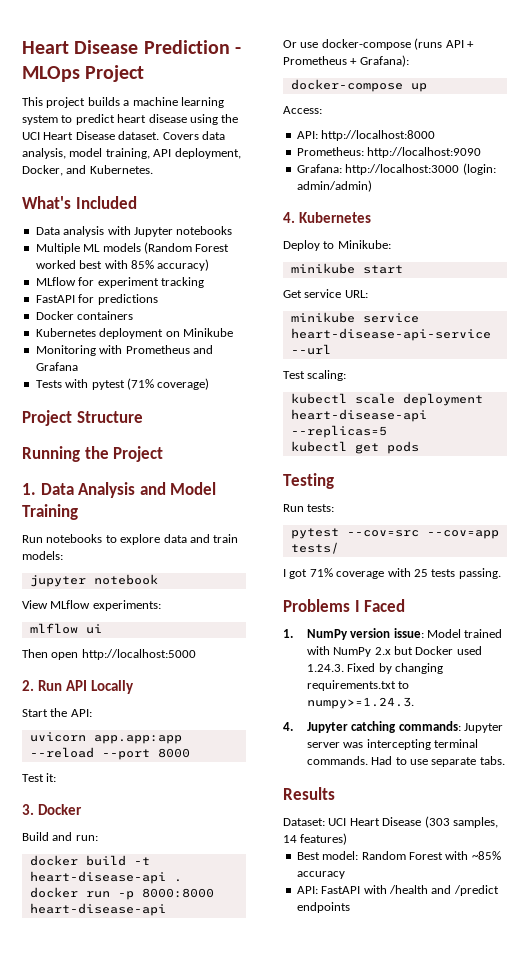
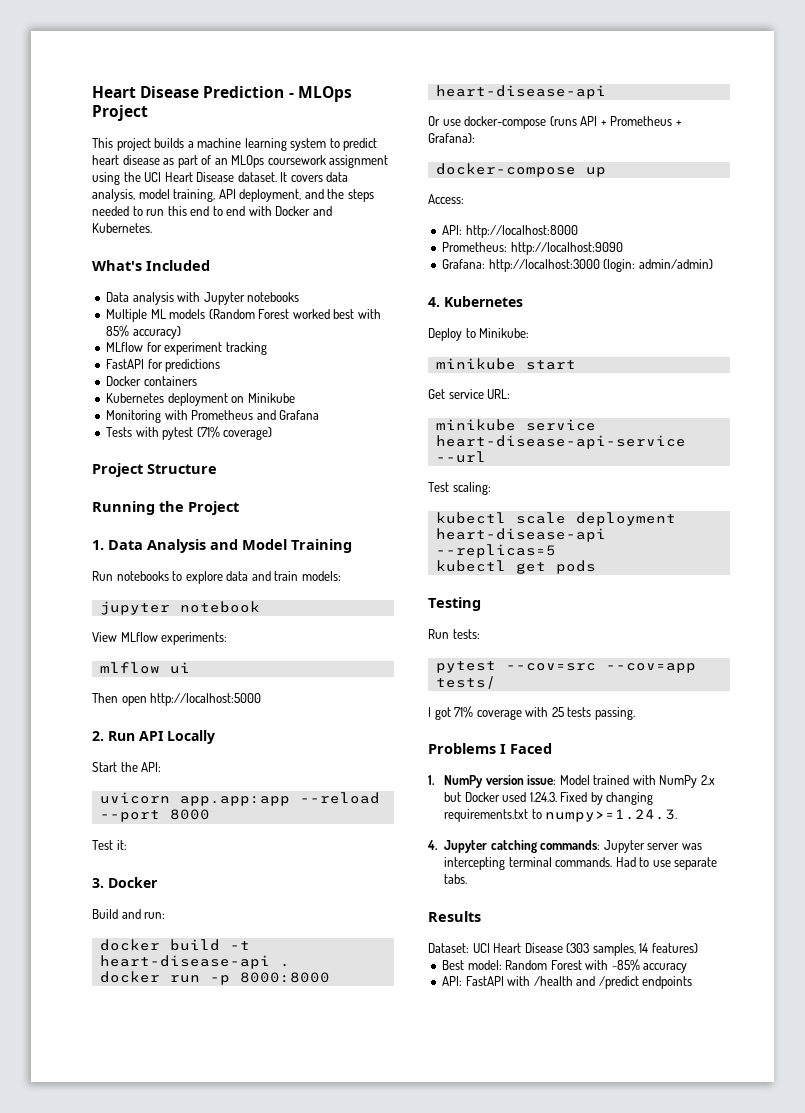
- This project builds a machine learning system to predict heart disease using the UCI Heart Disease dataset.
+ This project builds a machine learning system to predict heart disease as part of an MLOps coursework assignment using the UCI Heart Disease dataset.
- Covers data analysis, model training, API deployment, Docker, and Kubernetes.
+ It covers data analysis, model training, API deployment, and the steps needed to run this end to end with Docker and Kubernetes.

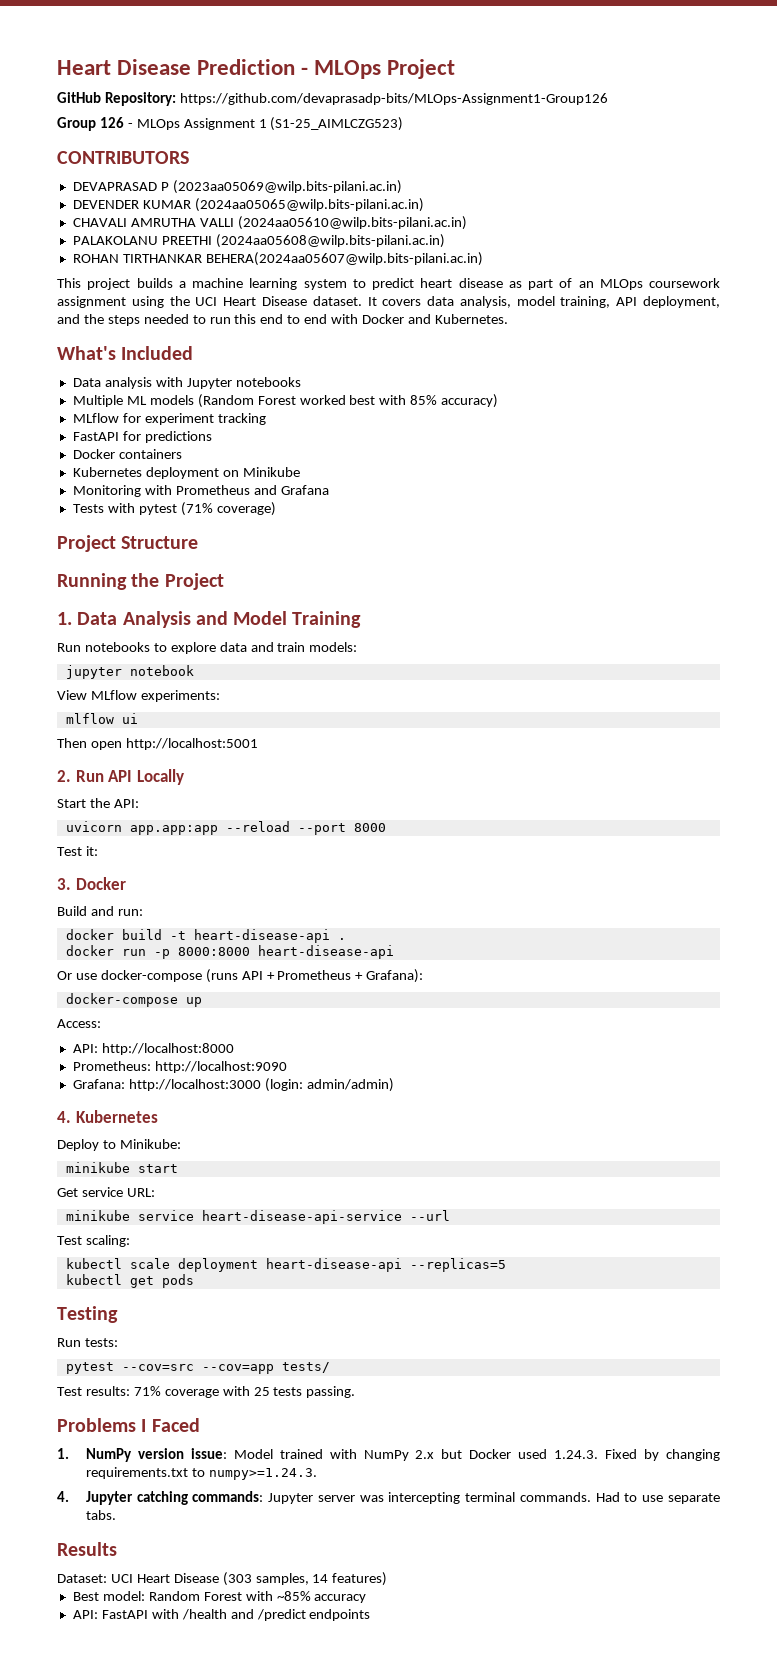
+ GitHub Repository: https://github.com/devaprasadp-bits/MLOps-Assignment1-Group126
+ Group 126 - MLOps Assignment 1 (S1-25_AIMLCZG523)
+ CONTRIBUTORS
+ DEVAPRASAD P (2023aa05069@wilp.bits-pilani.ac.in)
+ DEVENDER KUMAR (2024aa05065@wilp.bits-pilani.ac.in)
+ CHAVALI AMRUTHA VALLI (2024aa05610@wilp.bits-pilani.ac.in)
+ PALAKOLANU PREETHI (2024aa05608@wilp.bits-pilani.ac.in)
+ ROHAN TIRTHANKAR BEHERA(2024aa05607@wilp.bits-pilani.ac.in)
- Then open http://localhost:5000
+ Then open http://localhost:5001
- I got 71% coverage with 25 tests passing.
+ Test results: 71% coverage with 25 tests passing.

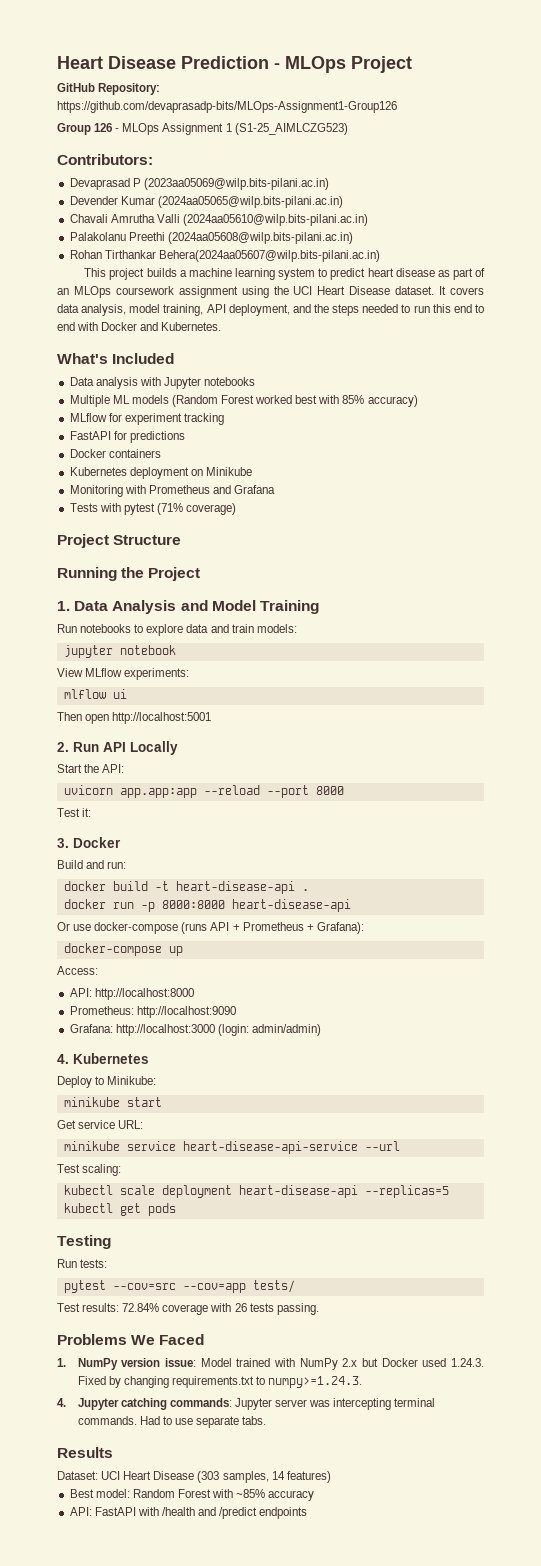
- CONTRIBUTORS
- DEVAPRASAD P (2023aa05069@wilp.bits-pilani.ac.in)
+ Contributors:
+ Devaprasad P (2023aa05069@wilp.bits-pilani.ac.in)
- DEVENDER KUMAR (2024aa05065@wilp.bits-pilani.ac.in)
+ Devender Kumar (2024aa05065@wilp.bits-pilani.ac.in)
- CHAVALI AMRUTHA VALLI (2024aa05610@wilp.bits-pilani.ac.in)
+ Chavali Amrutha Valli (2024aa05610@wilp.bits-pilani.ac.in)
- PALAKOLANU PREETHI (2024aa05608@wilp.bits-pilani.ac.in)
+ Palakolanu Preethi (2024aa05608@wilp.bits-pilani.ac.in)
- ROHAN TIRTHANKAR BEHERA(2024aa05607@wilp.bits-pilani.ac.in)
+ Rohan Tirthankar Behera(2024aa05607@wilp.bits-pilani.ac.in)
- Test results: 71% coverage with 25 tests passing.
+ Test results: 72.84% coverage with 26 tests passing.
- Problems I Faced
+ Problems We Faced

